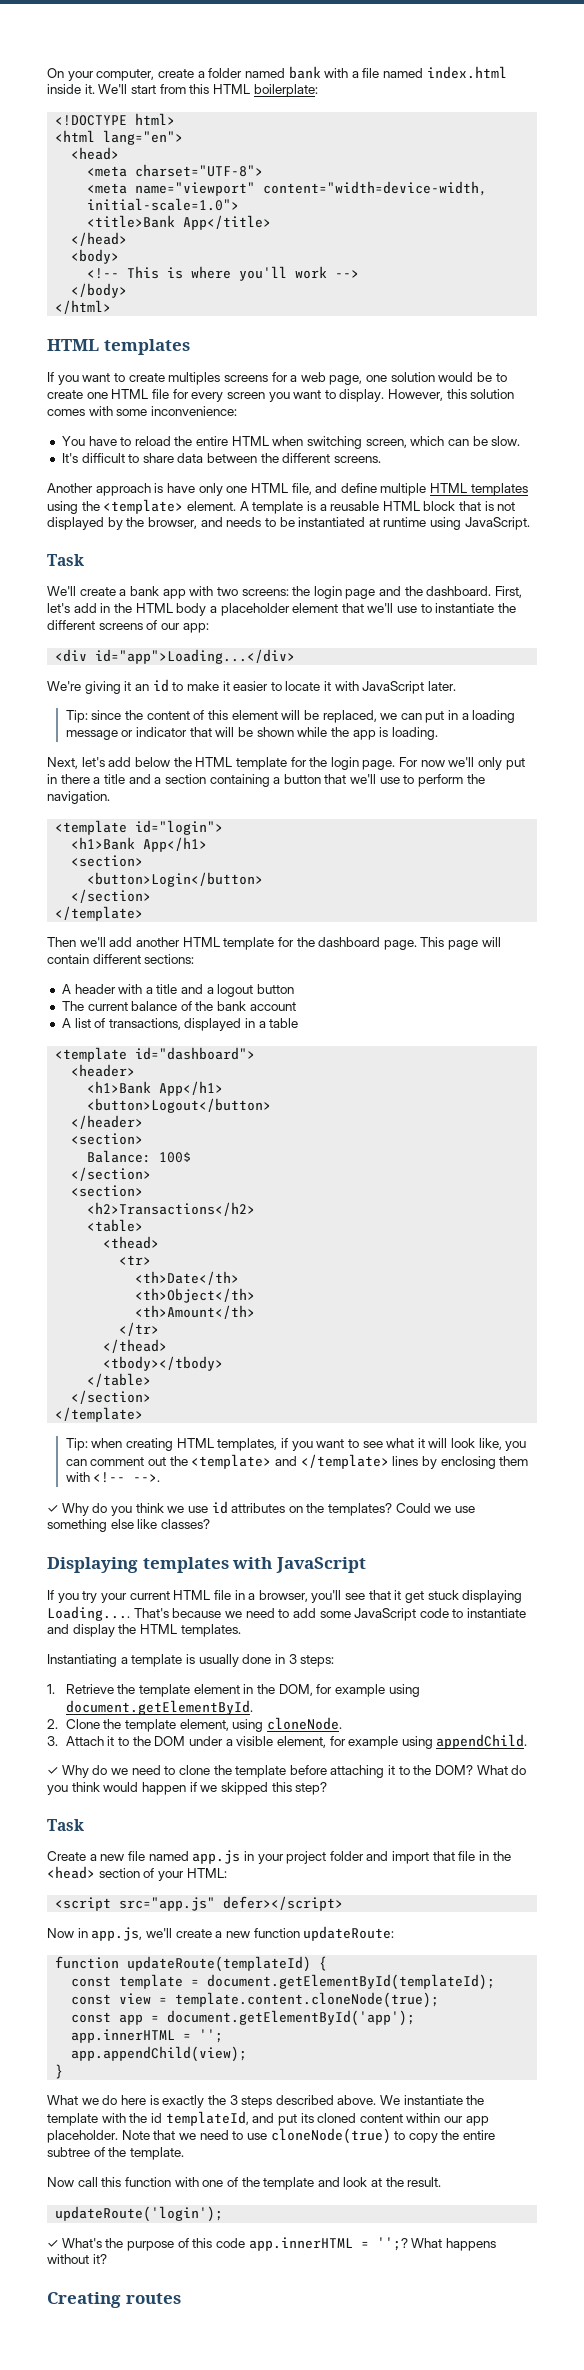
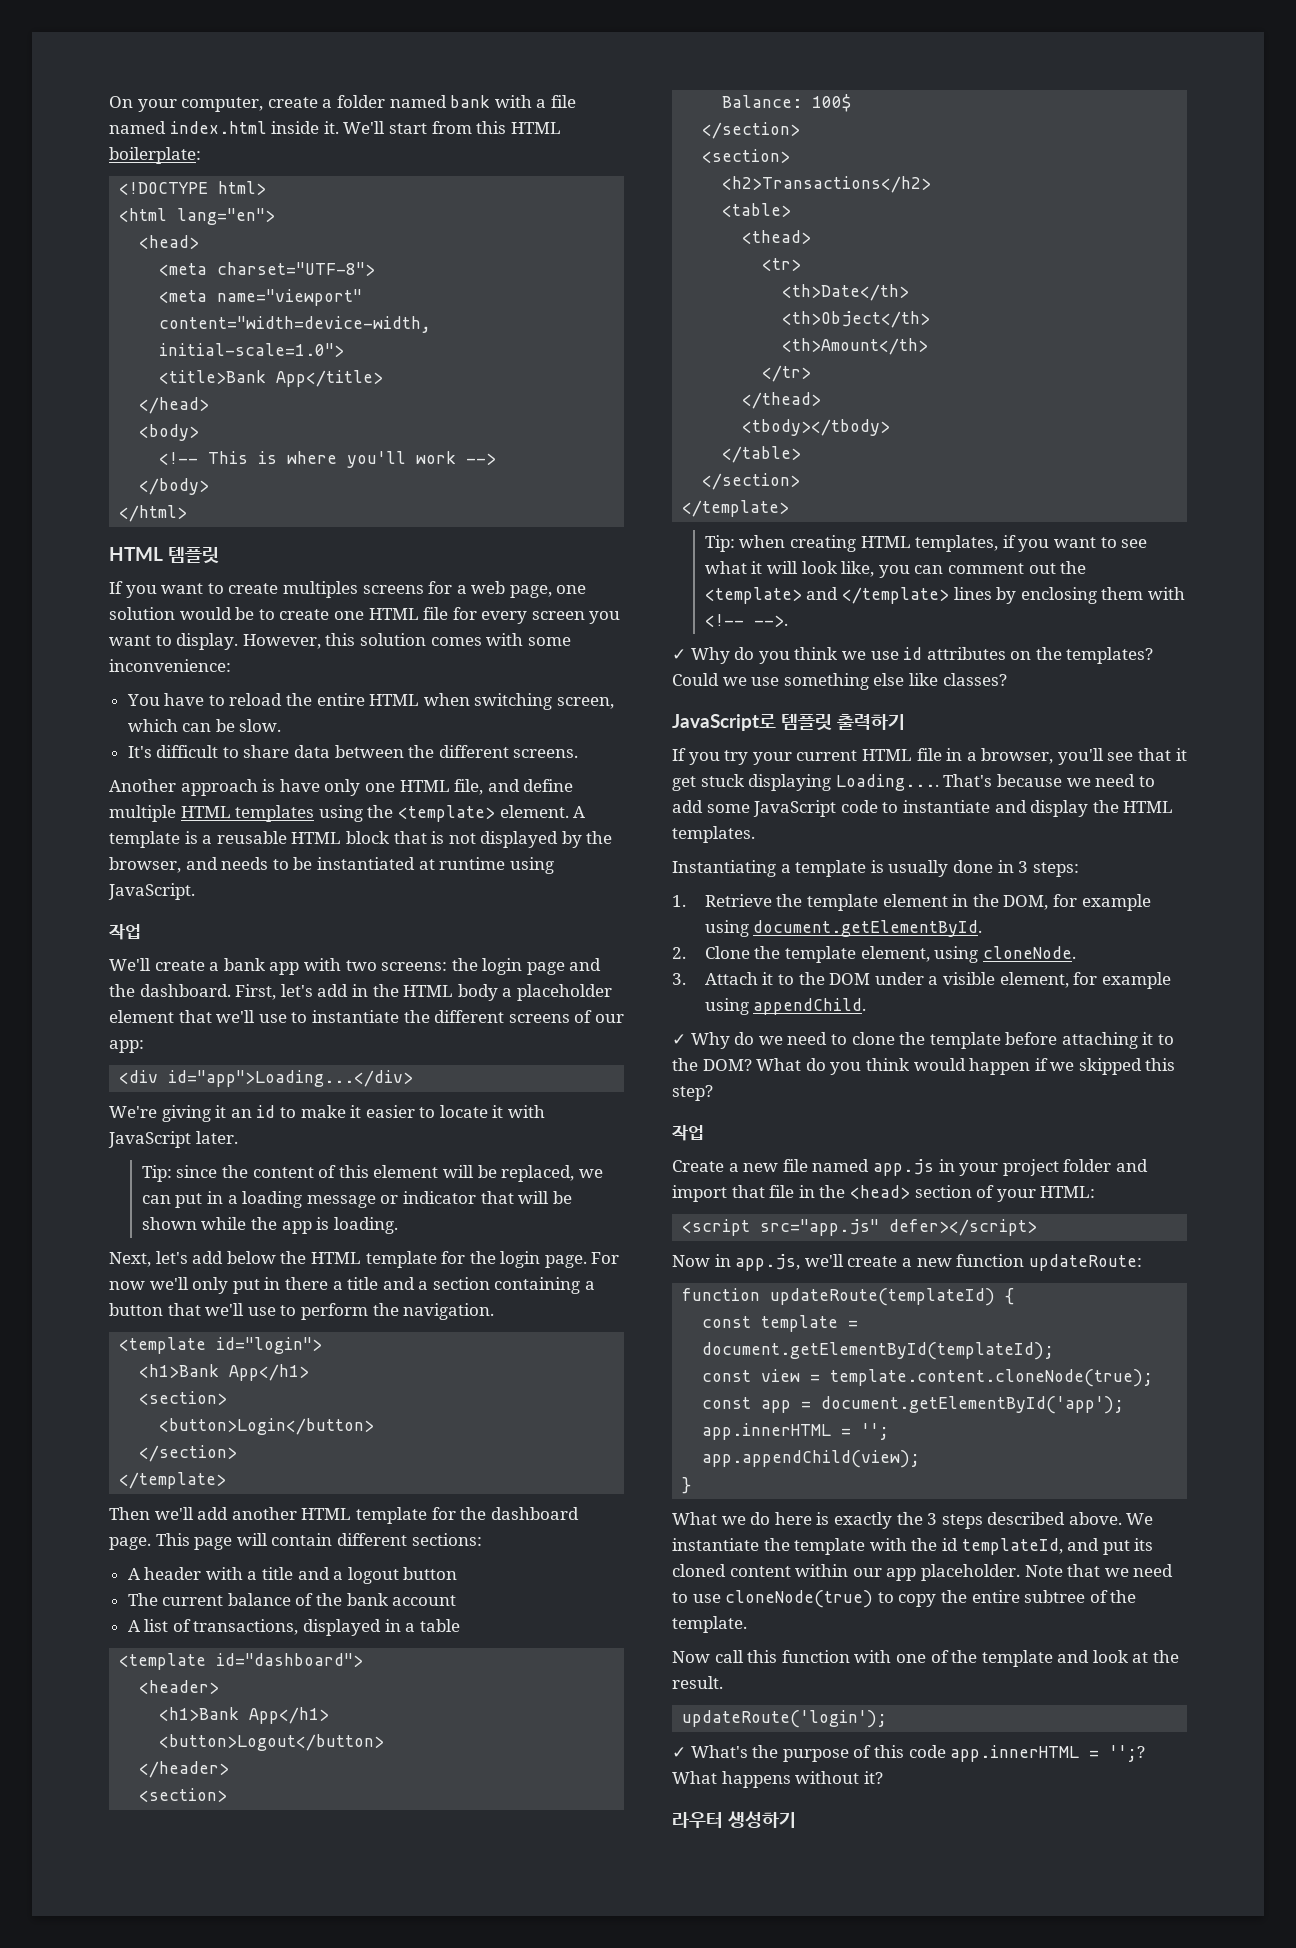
  </html>
- HTML templates
+ HTML 템플릿
  A template is a reusable HTML block that is not displayed by the browser, and needs to be instantiated at runtime using JavaScript.
- Task
+ 작업
- Displaying templates with JavaScript
+ JavaScript로 템플릿 출력하기
  What do you think would happen if we skipped this step?
- Task
+ 작업
- Creating routes
+ 라우터 생성하기

